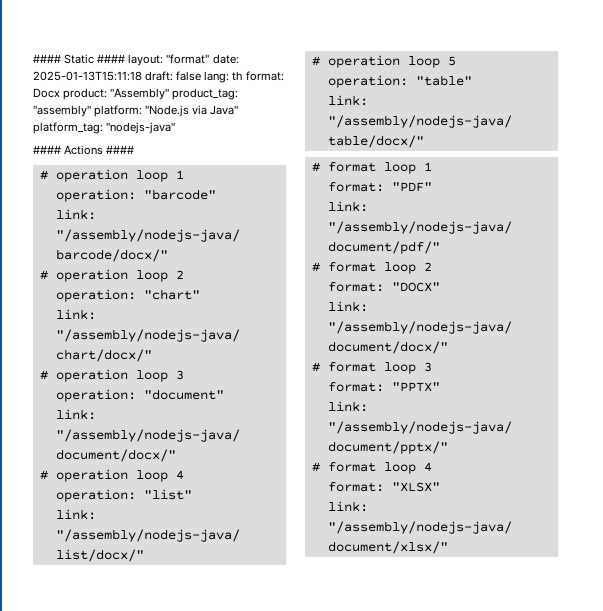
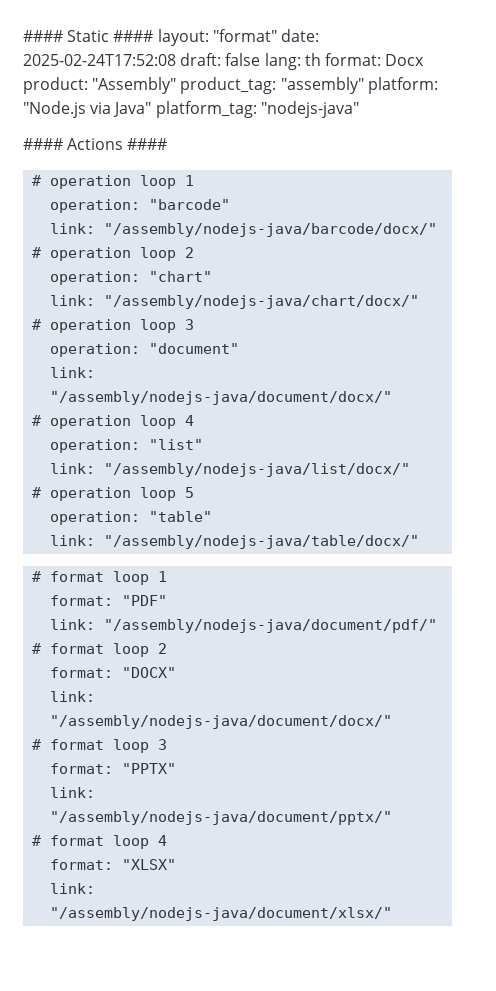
- #### Static #### layout: "format" date: 2025-01-13T15:11:18 draft: false lang: th format: Docx product: "Assembly" product_tag: "assembly" platform: "Node.js via Java" platform_tag: "nodejs-java"
+ #### Static #### layout: "format" date: 2025-02-24T17:52:08 draft: false lang: th format: Docx product: "Assembly" product_tag: "assembly" platform: "Node.js via Java" platform_tag: "nodejs-java"

